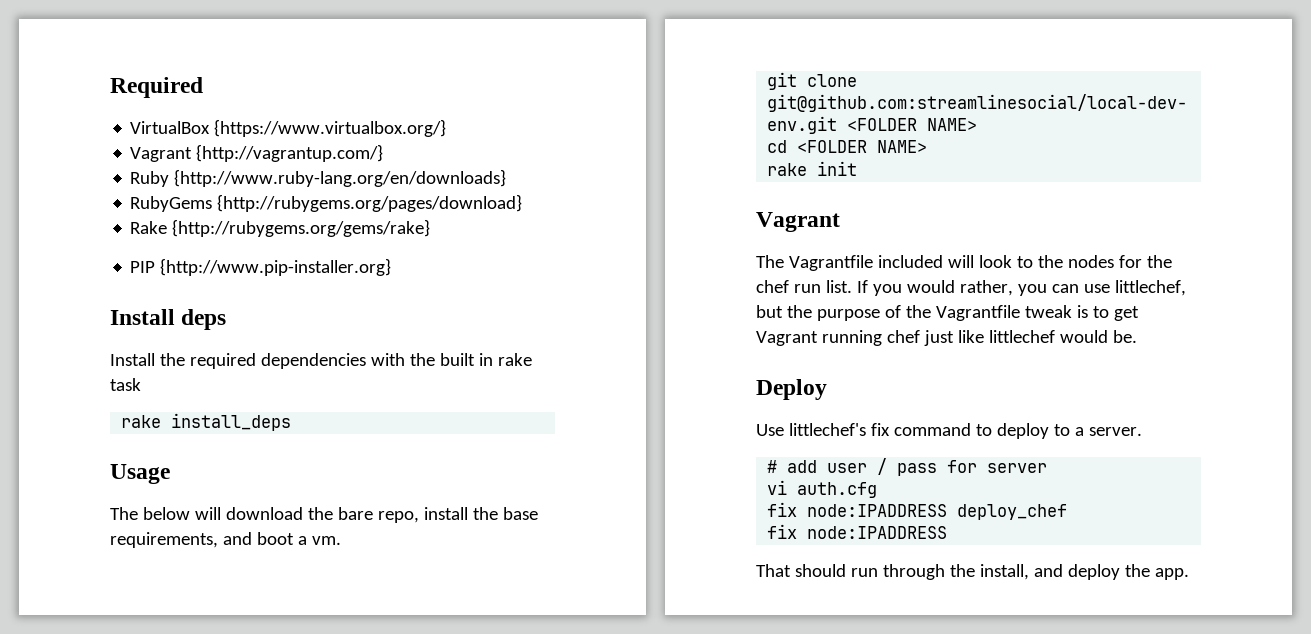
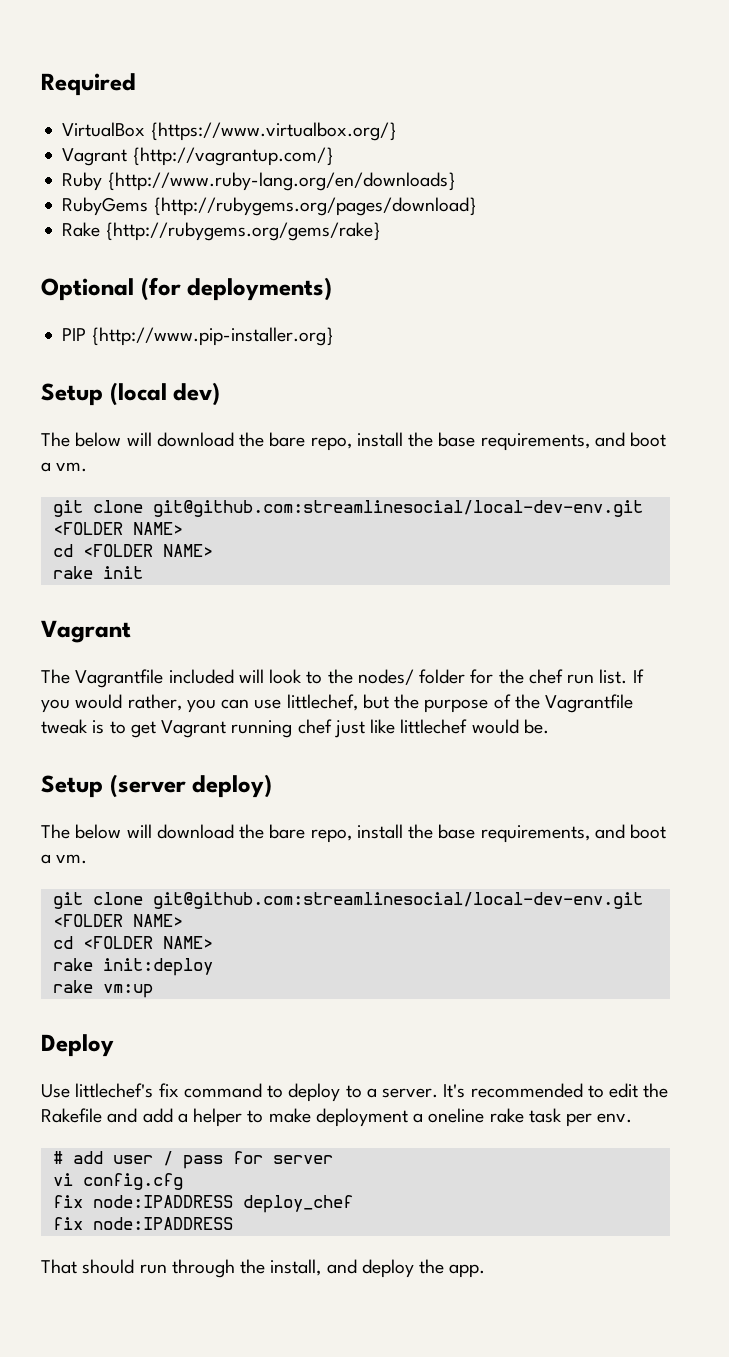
+ Optional (for deployments)
- Install deps
- Install the required dependencies with the built in rake task
- rake install_deps
- Usage
+ Setup (local dev)
- The Vagrantfile included will look to the nodes for the chef run list.
+ The Vagrantfile included will look to the nodes/ folder for the chef run list.
+ Setup (server deploy)
+ The below will download the bare repo, install the base requirements, and boot a vm.
+ git clone git@github.com:streamlinesocial/local-dev-env.git <FOLDER NAME>
+ cd <FOLDER NAME>
+ rake init:deploy
+ rake vm:up
+ It's recommended to edit the Rakefile and add a helper to make deployment a oneline rake task per env.
- vi auth.cfg
+ vi config.cfg

